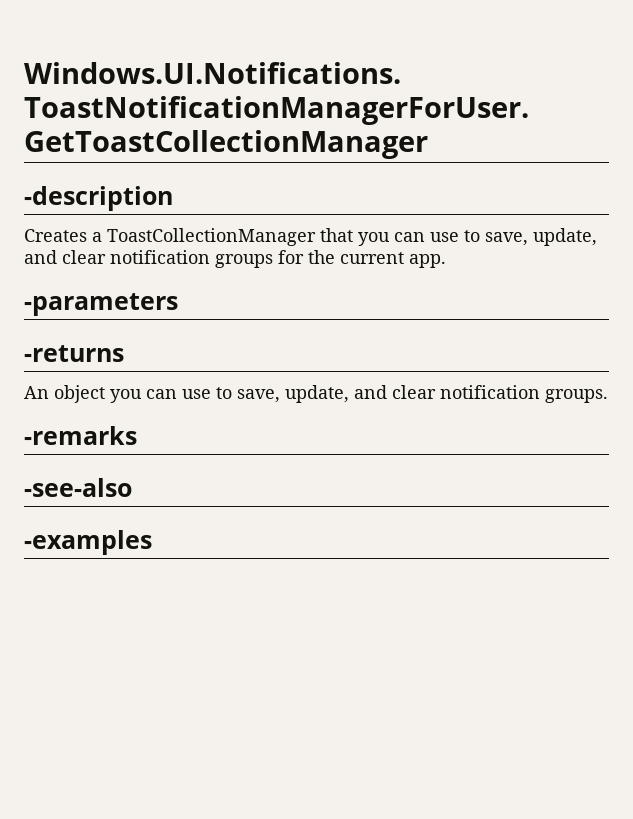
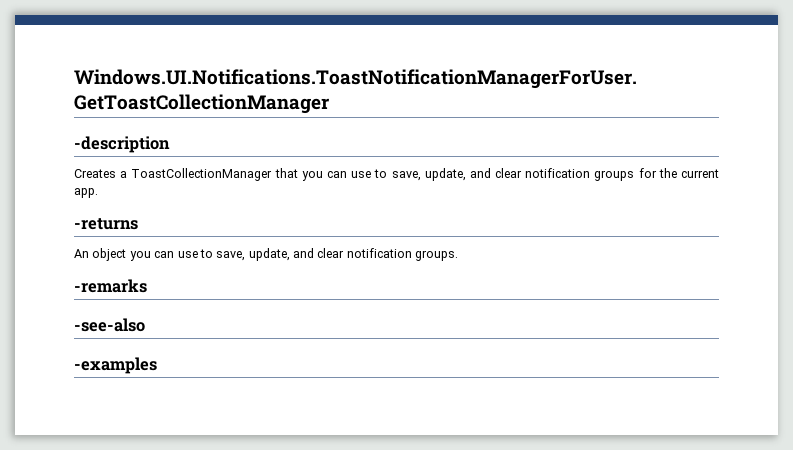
- -parameters

